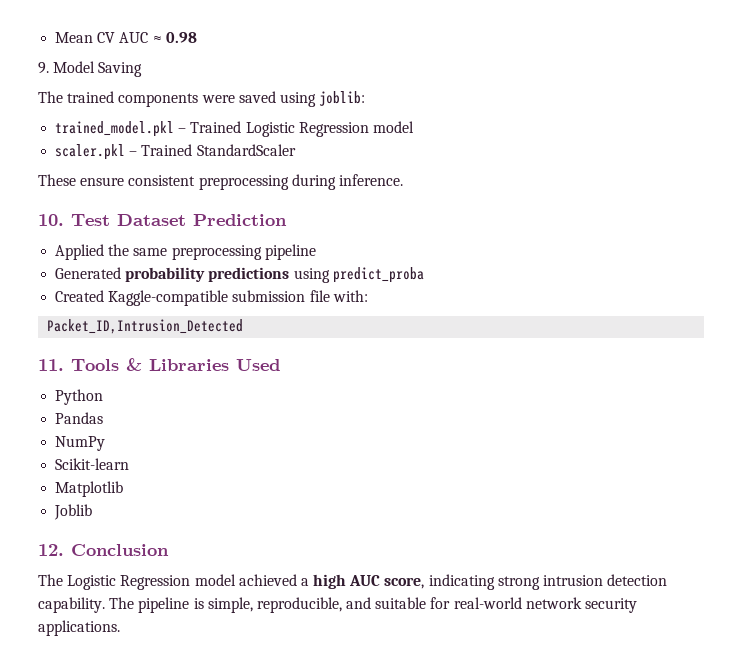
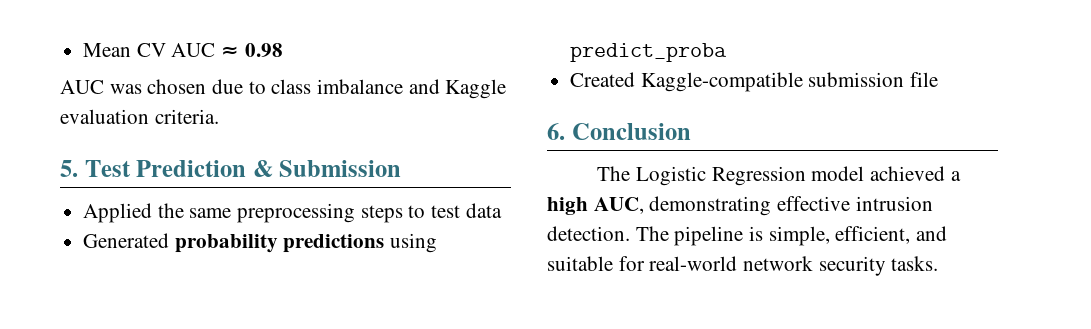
- 9. Model Saving
- The trained components were saved using joblib:
- trained_model.pkl – Trained Logistic Regression model
- scaler.pkl – Trained StandardScaler
- These ensure consistent preprocessing during inference.
- 10. Test Dataset Prediction
+ AUC was chosen due to class imbalance and Kaggle evaluation criteria.
+ 5. Test Prediction & Submission
- Applied the same preprocessing pipeline
+ Applied the same preprocessing steps to test data
- Created Kaggle-compatible submission file with:
- Packet_ID,Intrusion_Detected
- 11. Tools & Libraries Used
- Python
- Pandas
- NumPy
- Scikit-learn
- Matplotlib
- Joblib
- 12. Conclusion
+ Created Kaggle-compatible submission file
+ 6. Conclusion
- The Logistic Regression model achieved a high AUC score, indicating strong intrusion detection capability.
+ The Logistic Regression model achieved a high AUC, demonstrating effective intrusion detection.
- The pipeline is simple, reproducible, and suitable for real-world network security applications.
+ The pipeline is simple, efficient, and suitable for real-world network security tasks.

